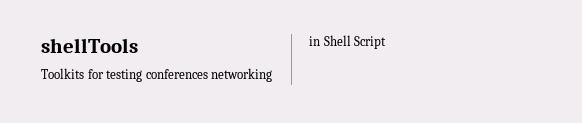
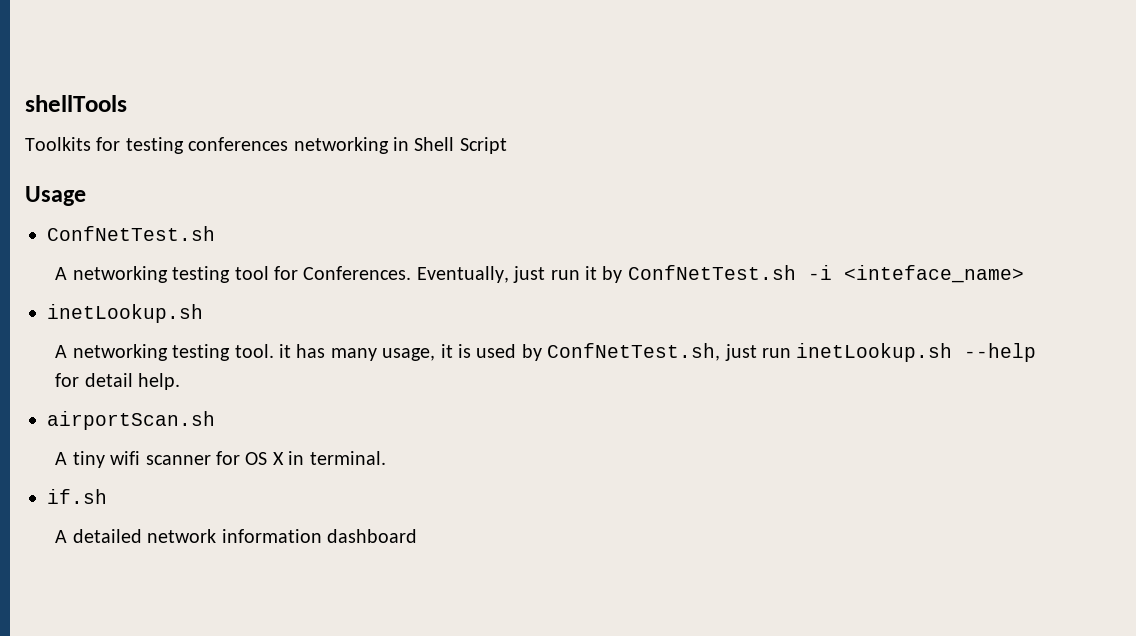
+ Usage
+ ConfNetTest.sh
+ A networking testing tool for Conferences. Eventually, just run it by ConfNetTest.sh -i <inteface_name>
+ inetLookup.sh
+ A networking testing tool. it has many usage, it is used by ConfNetTest.sh, just run inetLookup.sh --help for detail help.
+ airportScan.sh
+ A tiny wifi scanner for OS X in terminal.
+ if.sh
+ A detailed network information dashboard

